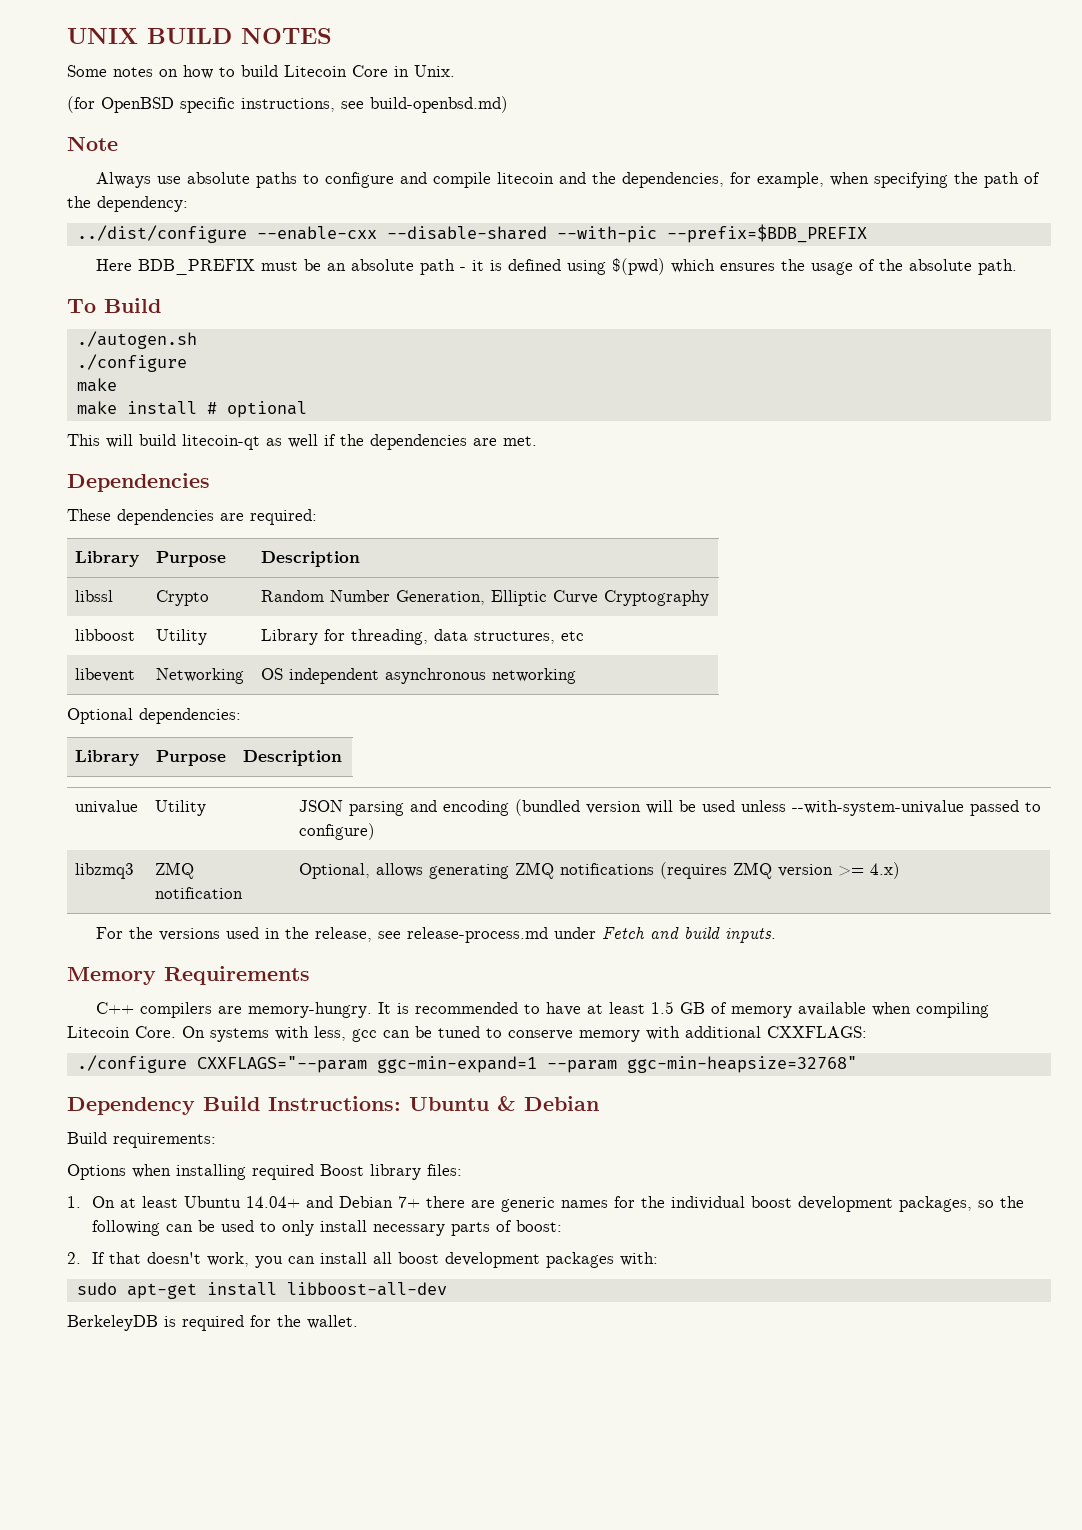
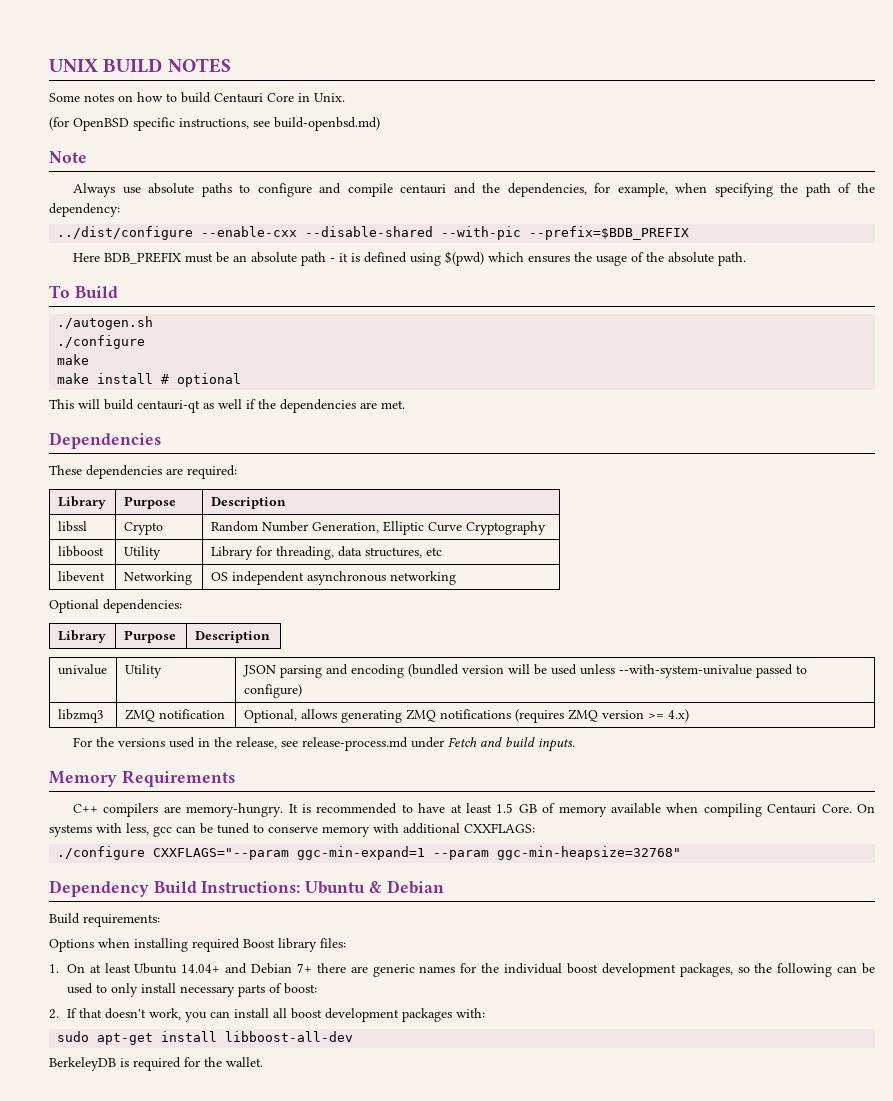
- Some notes on how to build Litecoin Core in Unix.
+ Some notes on how to build Centauri Core in Unix.
- Always use absolute paths to configure and compile litecoin and the dependencies, for example, when specifying the path of the dependency:
+ Always use absolute paths to configure and compile centauri and the dependencies, for example, when specifying the path of the dependency:
- This will build litecoin-qt as well if the dependencies are met.
+ This will build centauri-qt as well if the dependencies are met.
- It is recommended to have at least 1.5 GB of memory available when compiling Litecoin Core.
+ It is recommended to have at least 1.5 GB of memory available when compiling Centauri Core.

